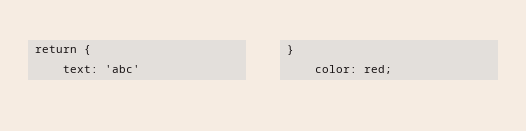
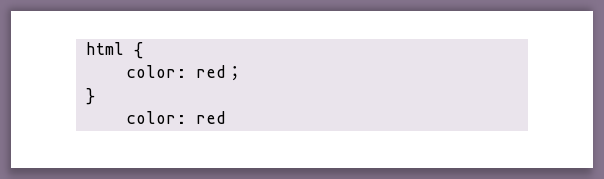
- return {
+ html {
- text: 'abc'
+ color: red；
  }
- color: red;
+ color: red

